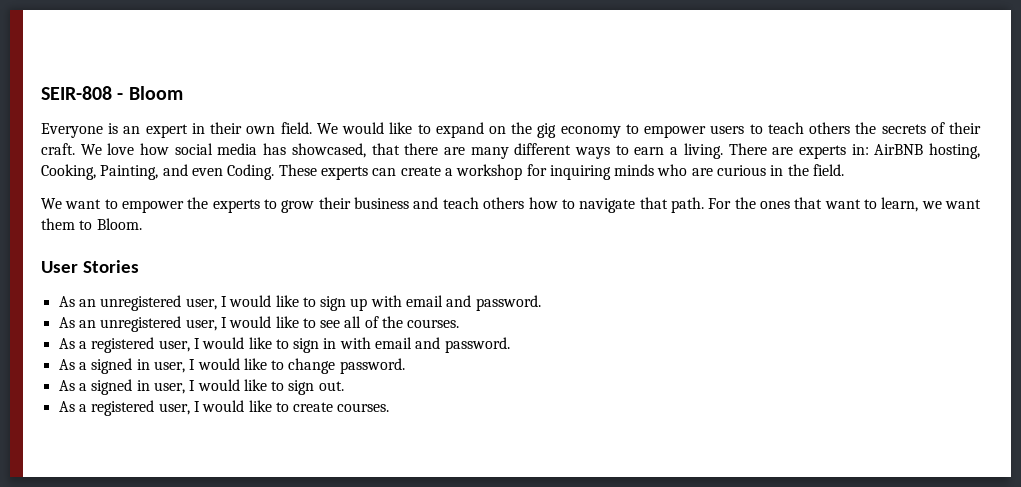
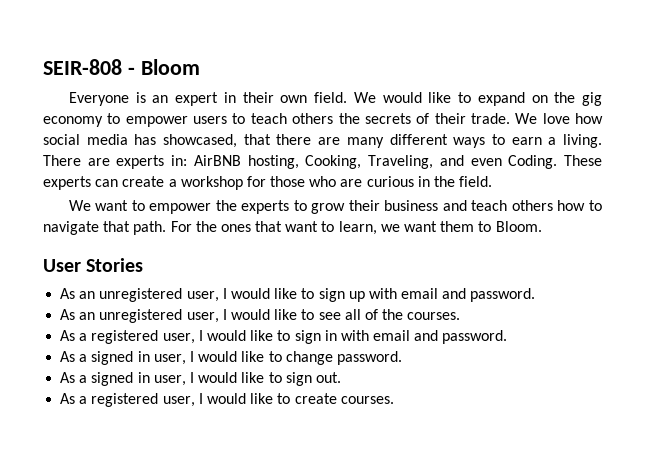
- We would like to expand on the gig economy to empower users to teach others the secrets of their craft.
+ We would like to expand on the gig economy to empower users to teach others the secrets of their trade.
- There are experts in: AirBNB hosting, Cooking, Painting, and even Coding.
+ There are experts in: AirBNB hosting, Cooking, Traveling, and even Coding.
- These experts can create a workshop for inquiring minds who are curious in the field.
+ These experts can create a workshop for those who are curious in the field.

